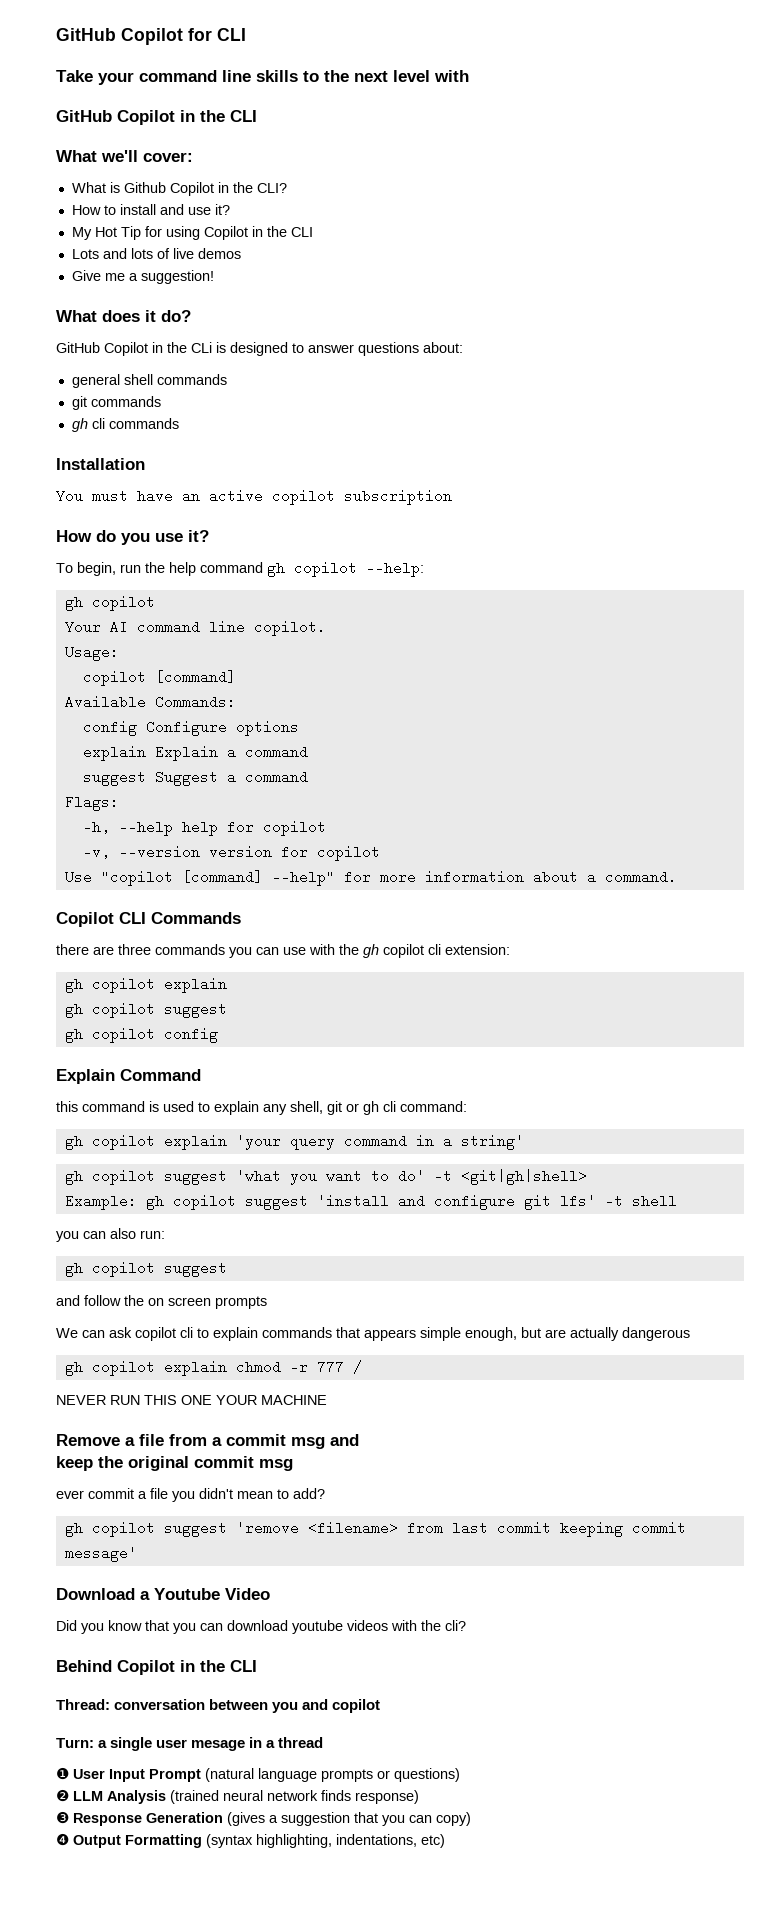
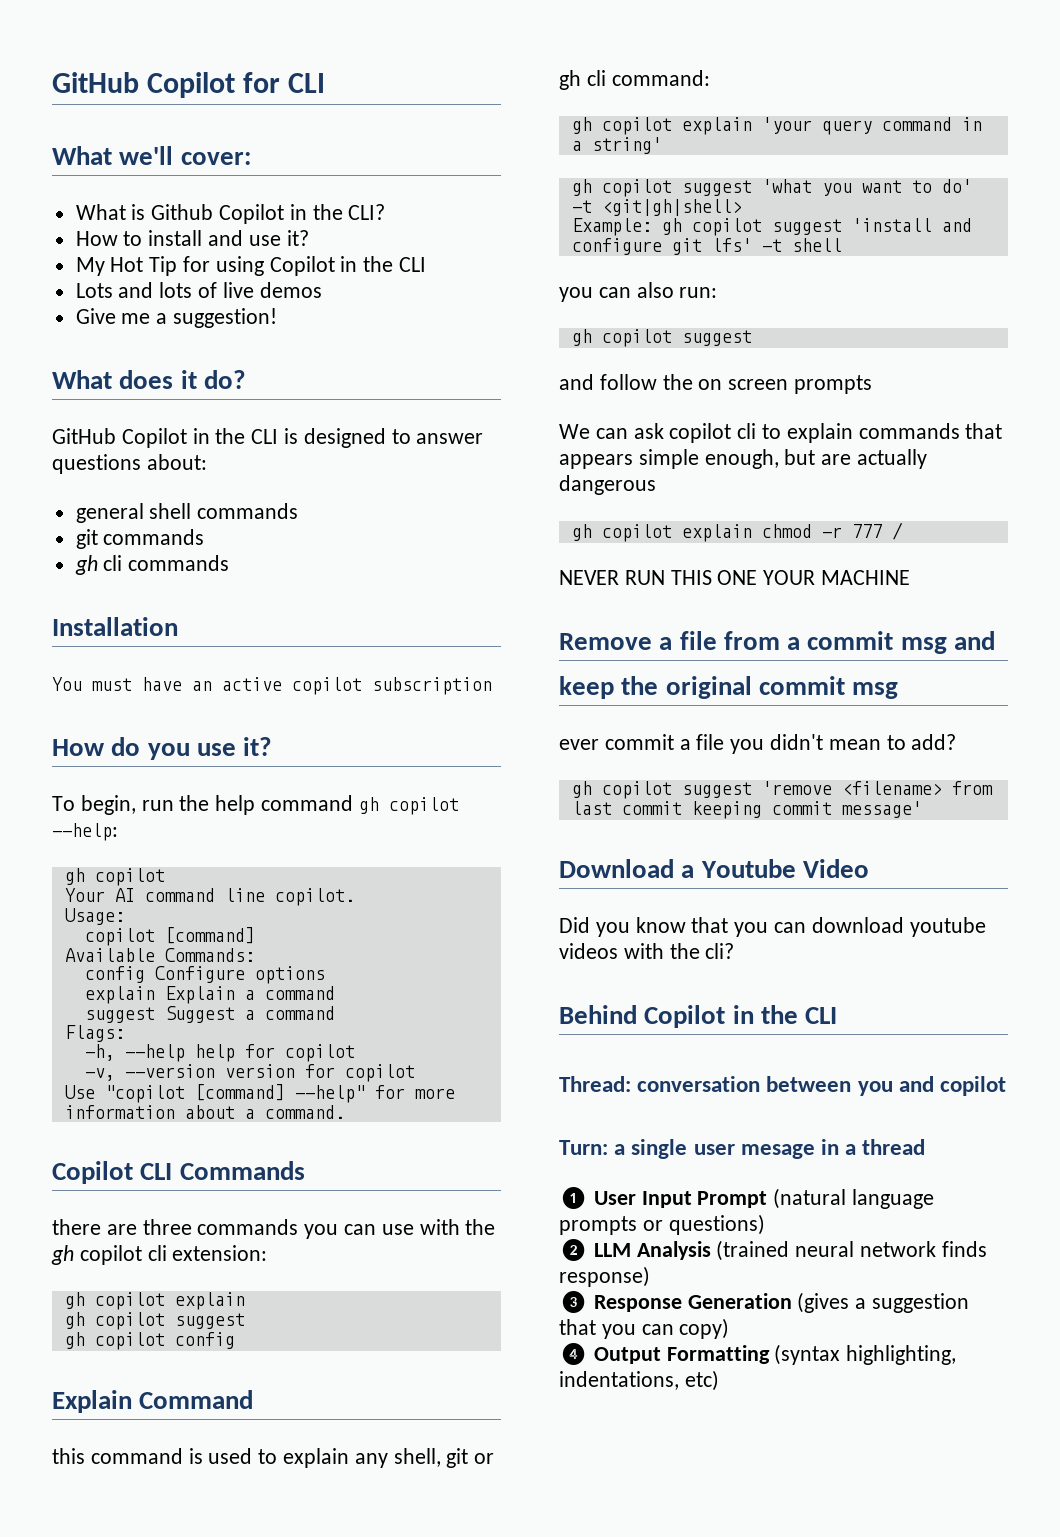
- Take your command line skills to the next level with
- GitHub Copilot in the CLI
- GitHub Copilot in the CLi is designed to answer questions about:
+ GitHub Copilot in the CLI is designed to answer questions about:

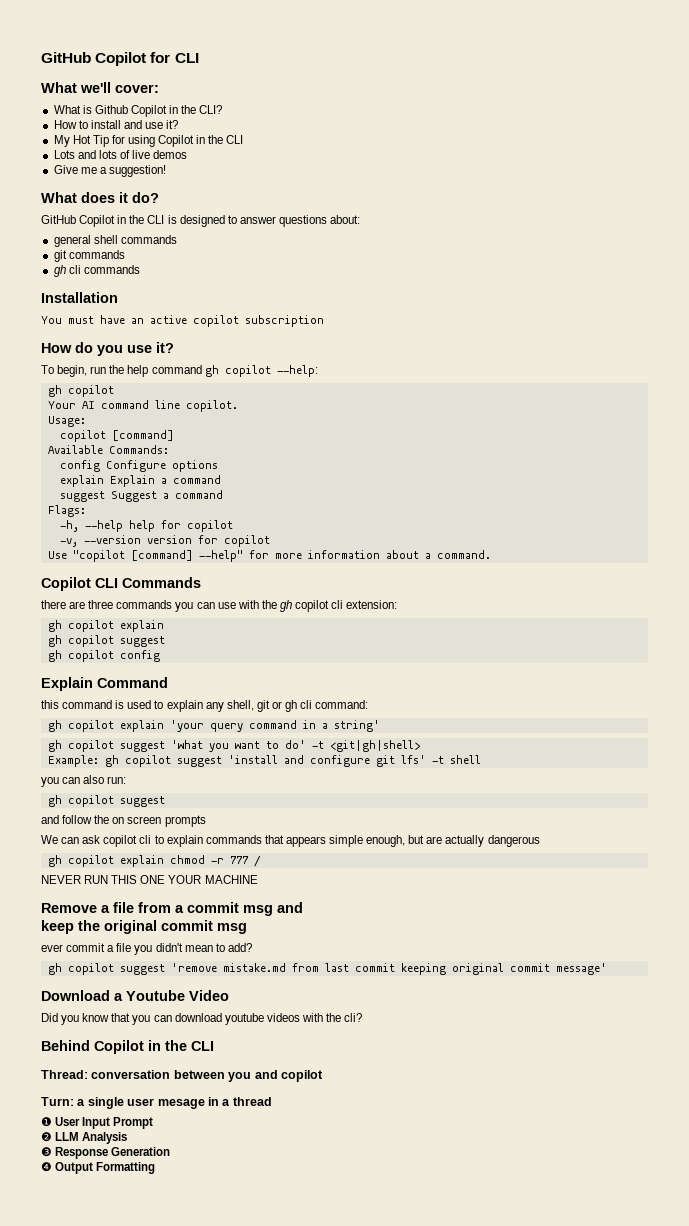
- gh copilot suggest 'remove <filename> from last commit keeping commit message'
+ gh copilot suggest 'remove mistake.md from last commit keeping original commit message'
- ❶ User Input Prompt (natural language prompts or questions)
- ❷ LLM Analysis (trained neural network finds response)
- ❸ Response Generation (gives a suggestion that you can copy)
+ ❶ User Input Prompt
+ ❷ LLM Analysis
+ ❸ Response Generation
- ❹ Output Formatting (syntax highlighting, indentations, etc)
+ ❹ Output Formatting

